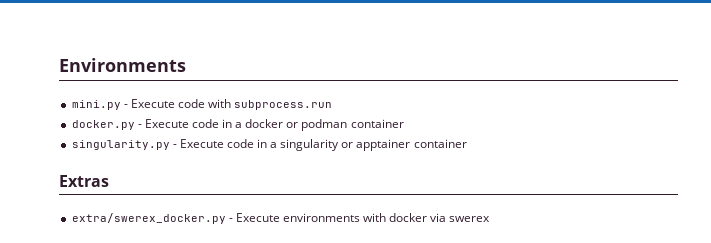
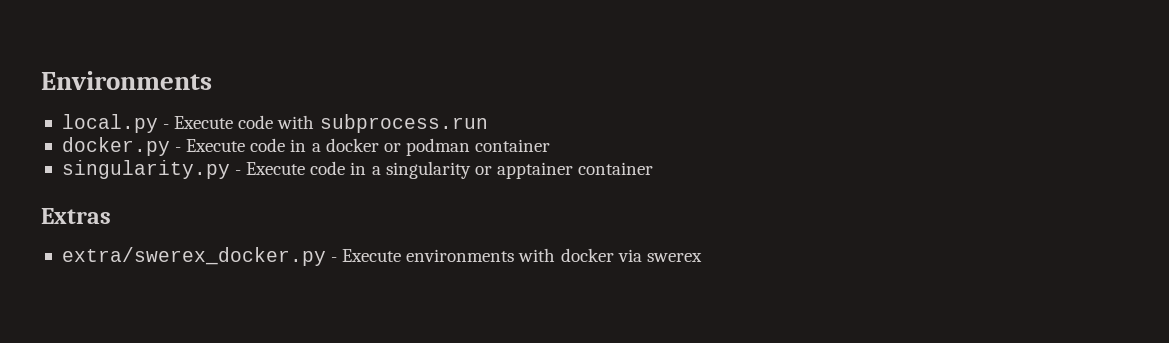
- mini.py - Execute code with subprocess.run
+ local.py - Execute code with subprocess.run

